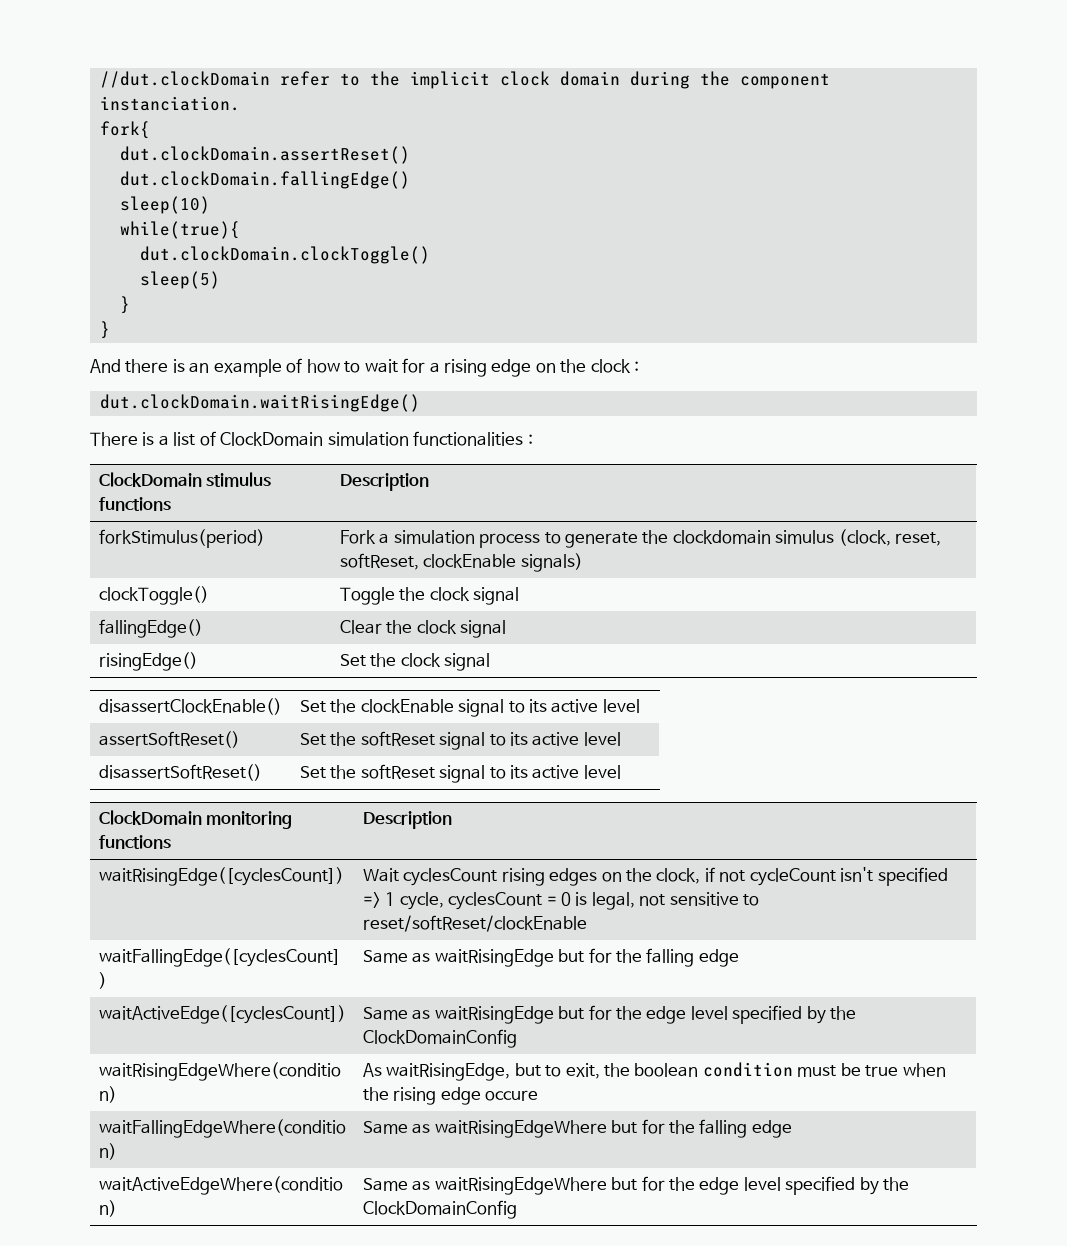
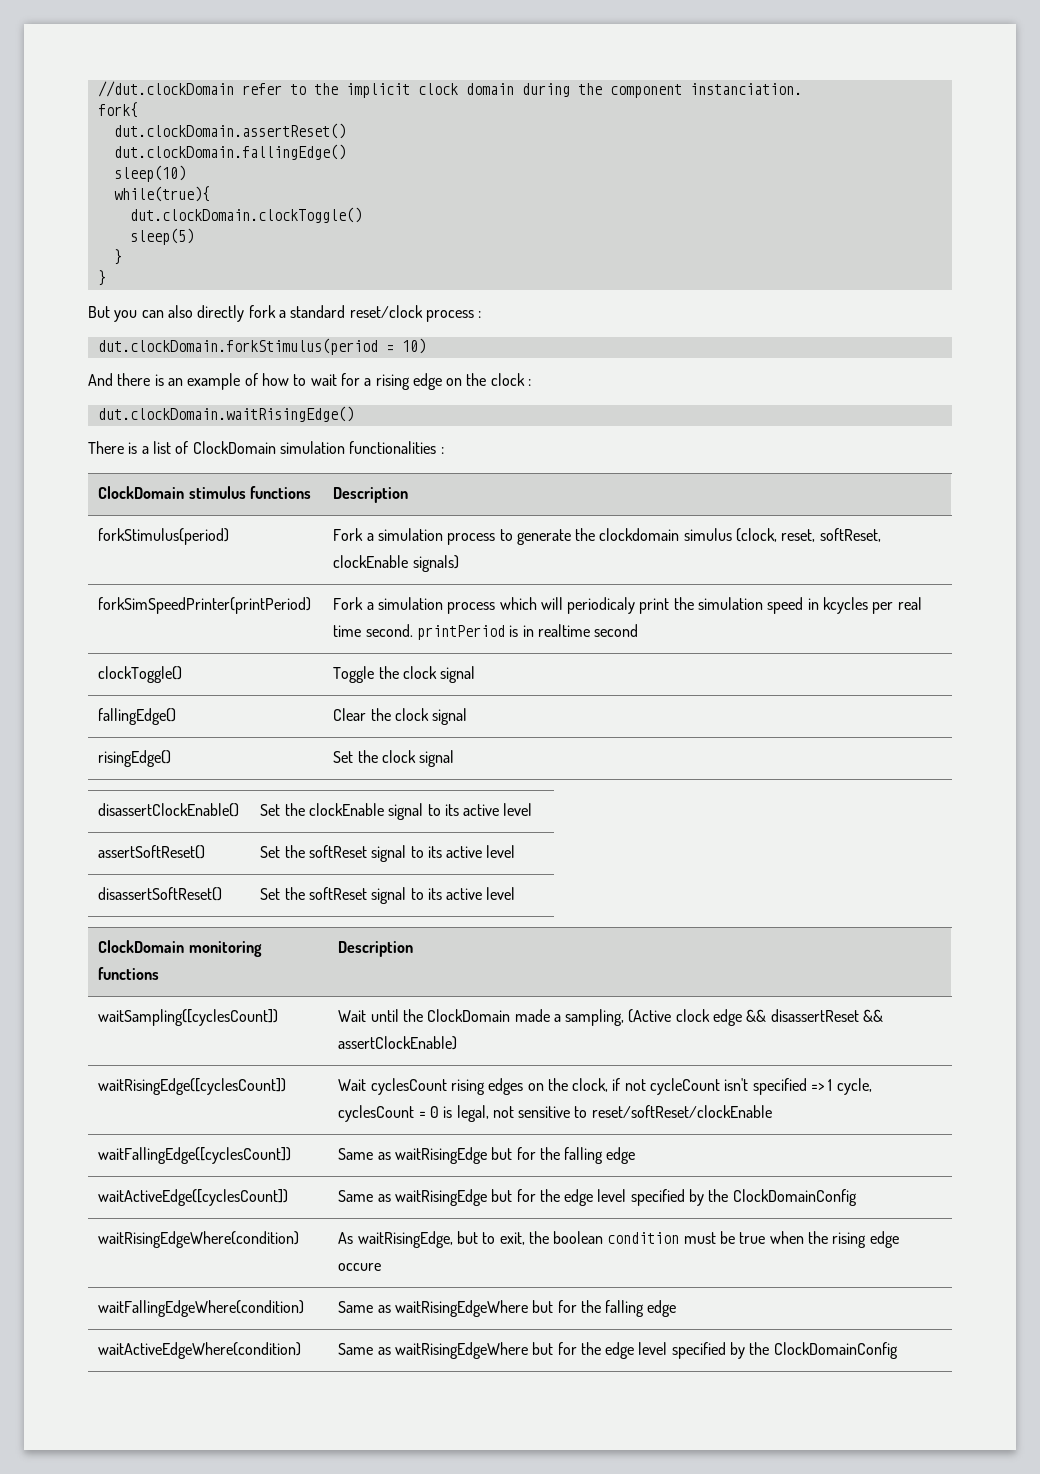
+ But you can also directly fork a standard reset/clock process :
+ dut.clockDomain.forkStimulus(period = 10)
+ forkSimSpeedPrinter(printPeriod) | Fork a simulation process which will periodicaly print the simulation speed in kcycles per real time second. printPeriod is in realtime second
+ waitSampling([cyclesCount]) | Wait until the ClockDomain made a sampling, (Active clock edge && disassertReset && assertClockEnable)

